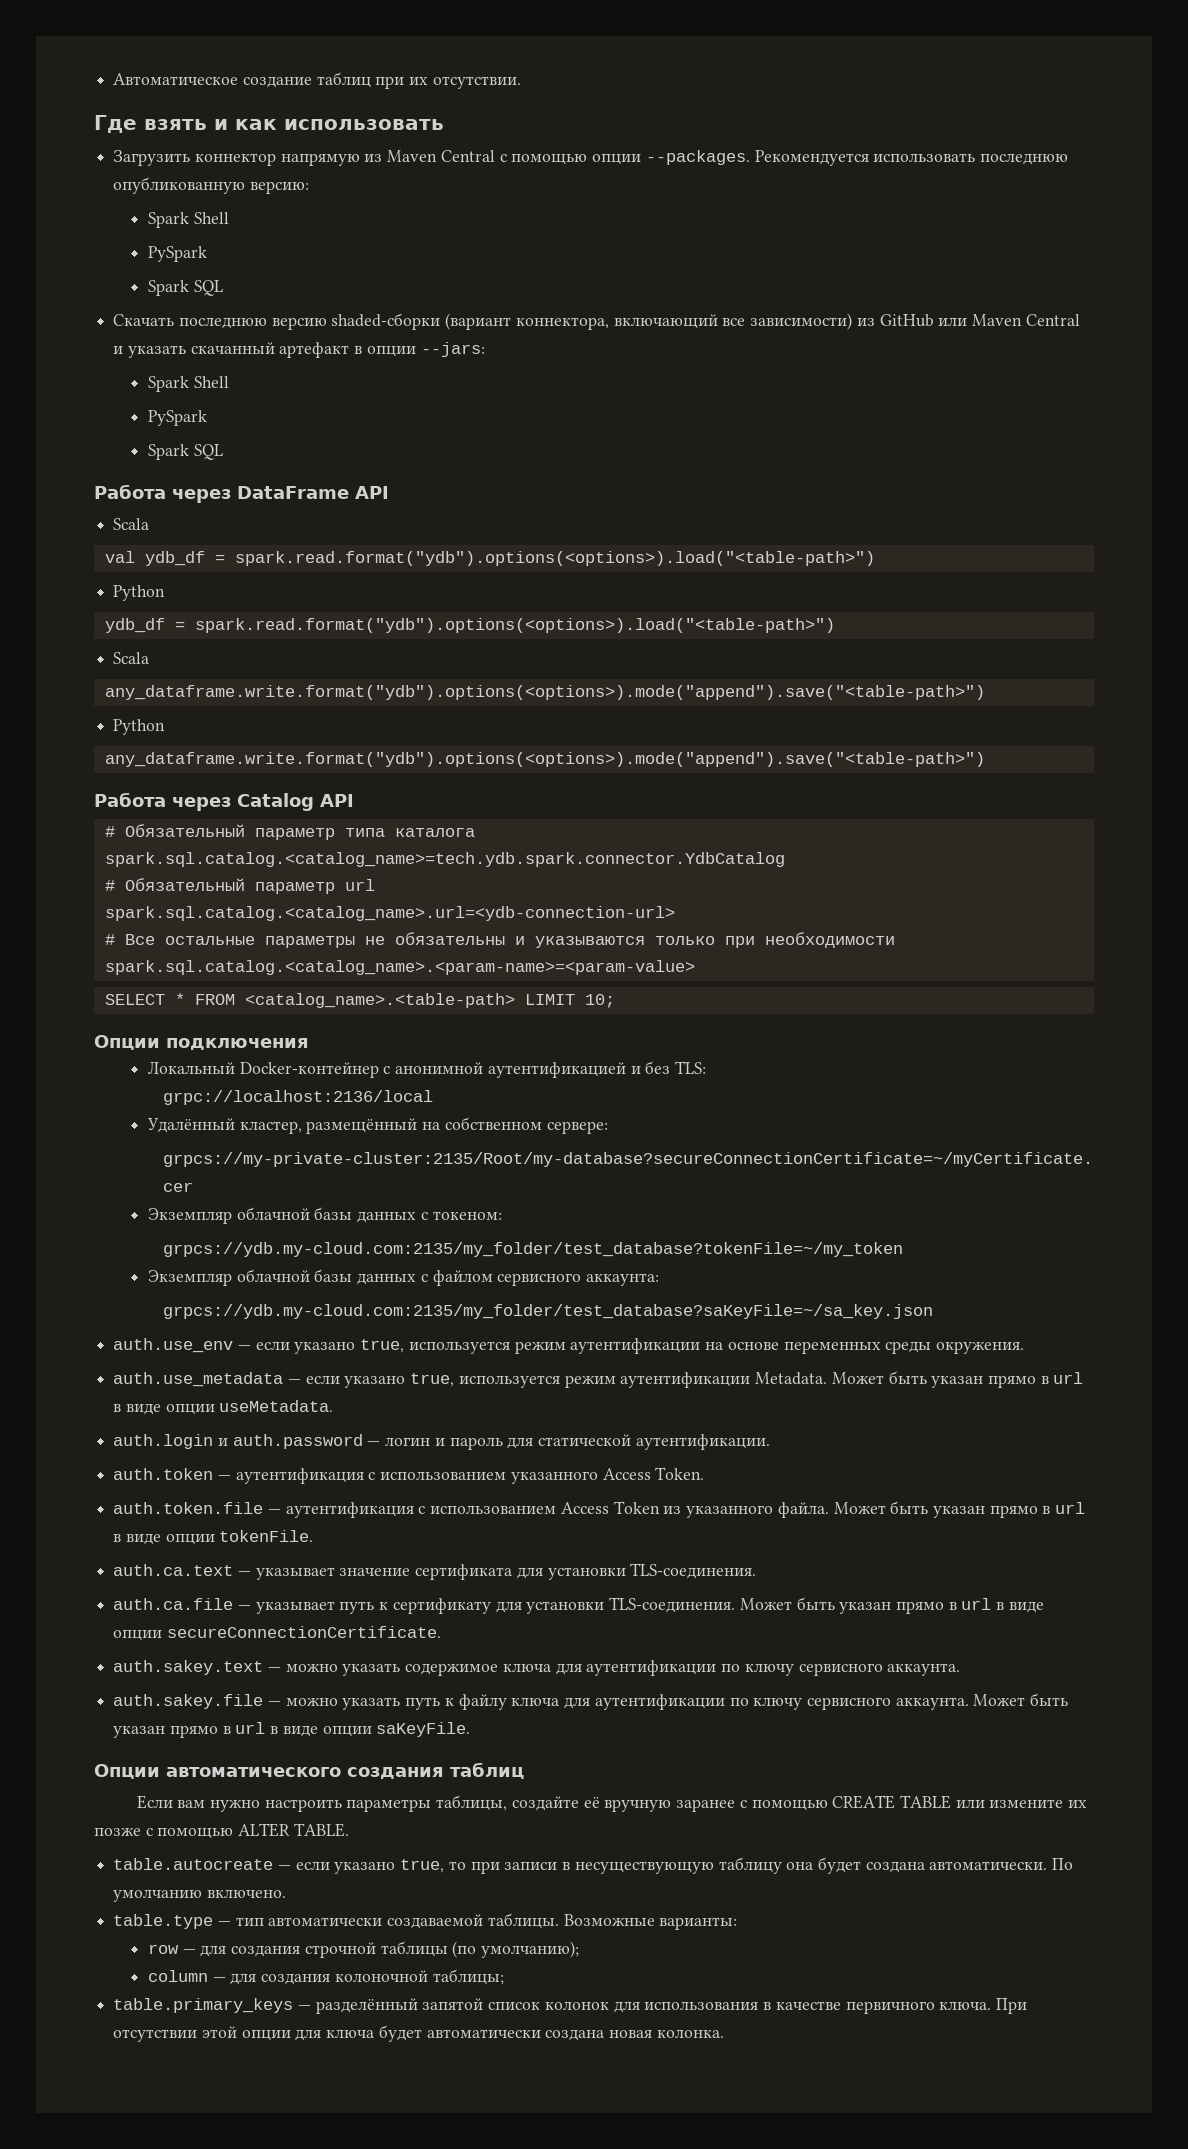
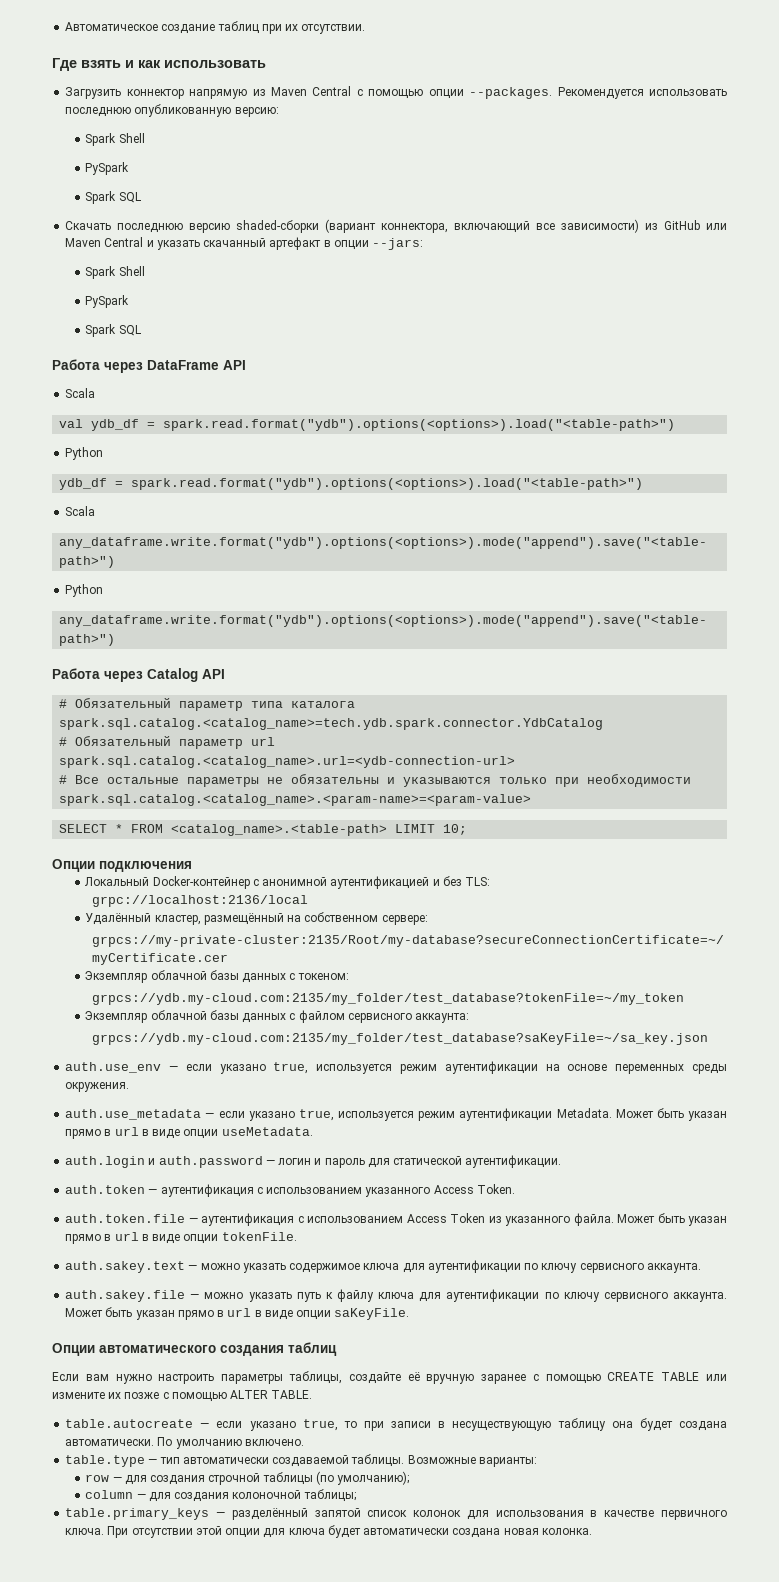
- auth.ca.text — указывает значение сертификата для установки TLS-соединения.
- auth.ca.file — указывает путь к сертификату для установки TLS-соединения. Может быть указан прямо в url в виде опции secureConnectionCertificate.

